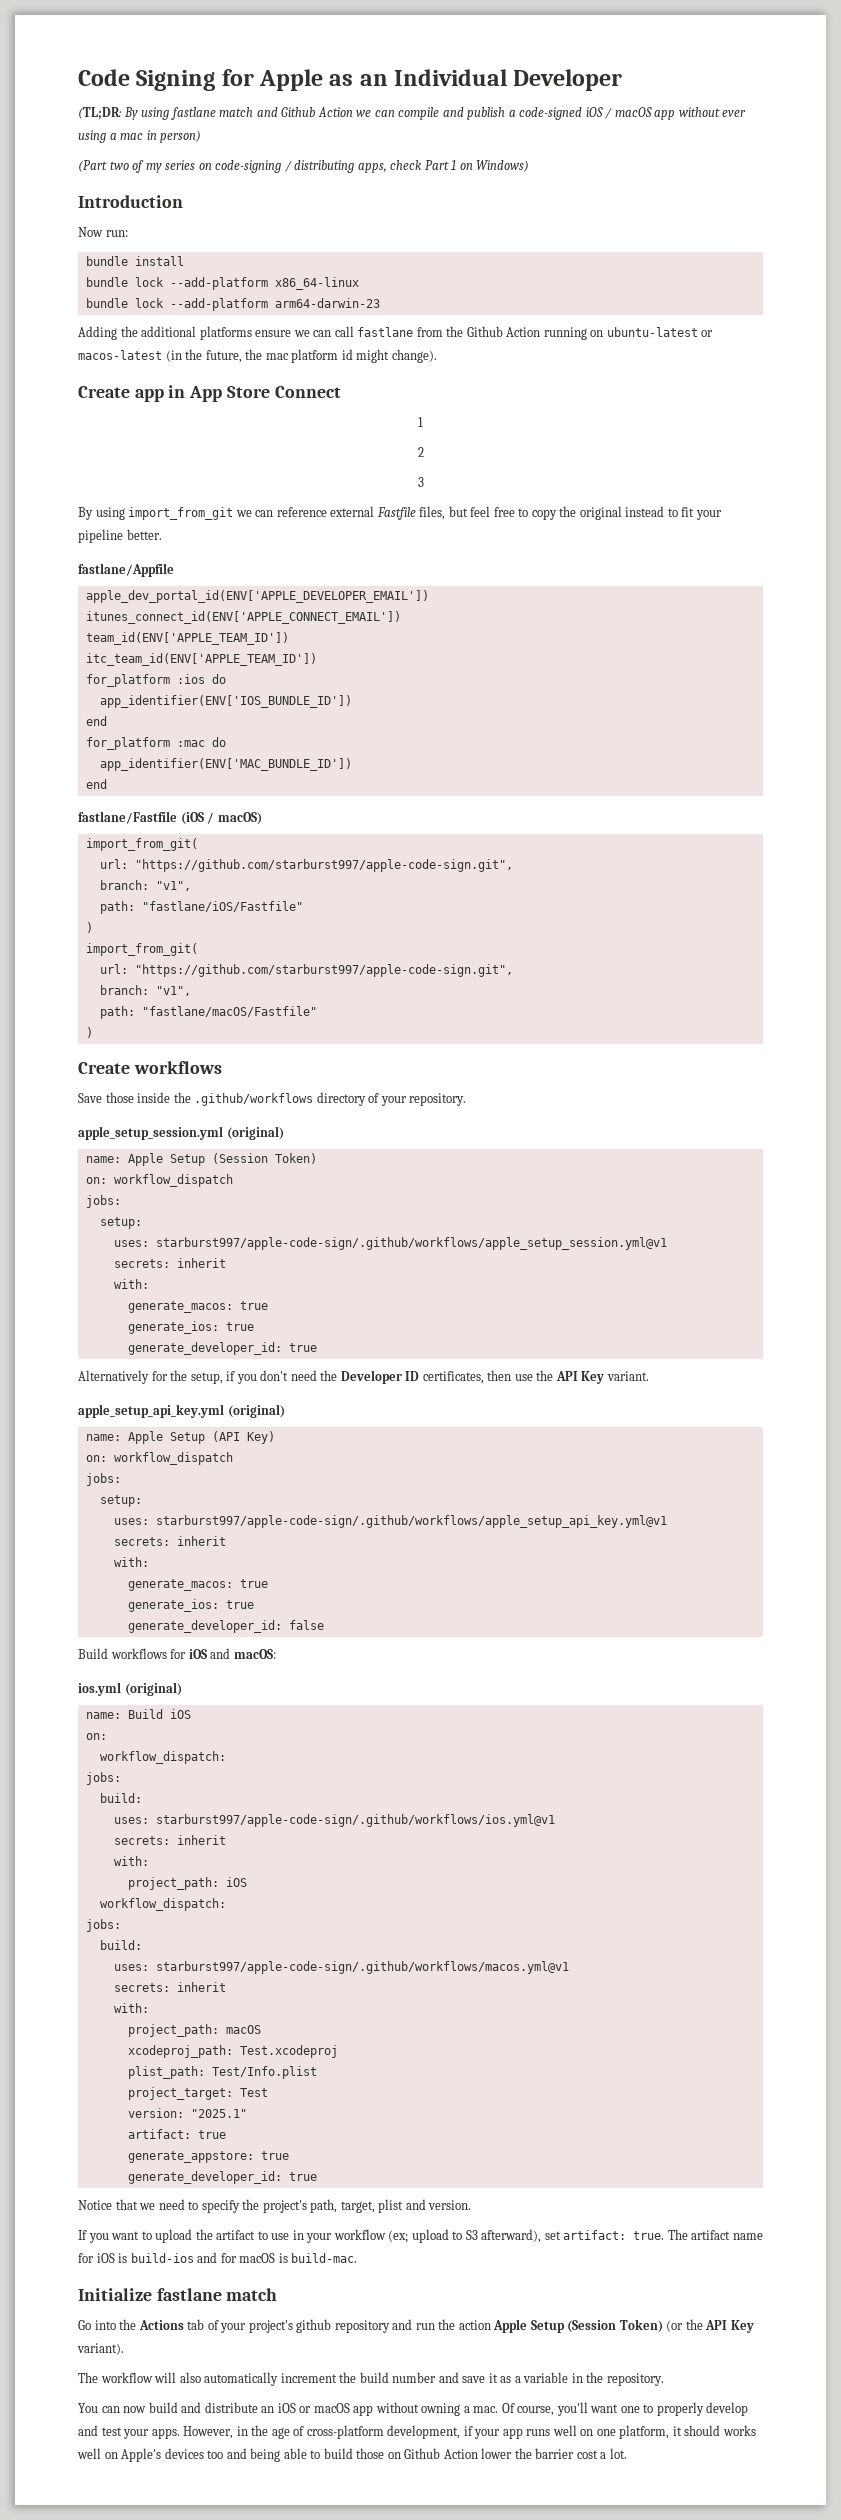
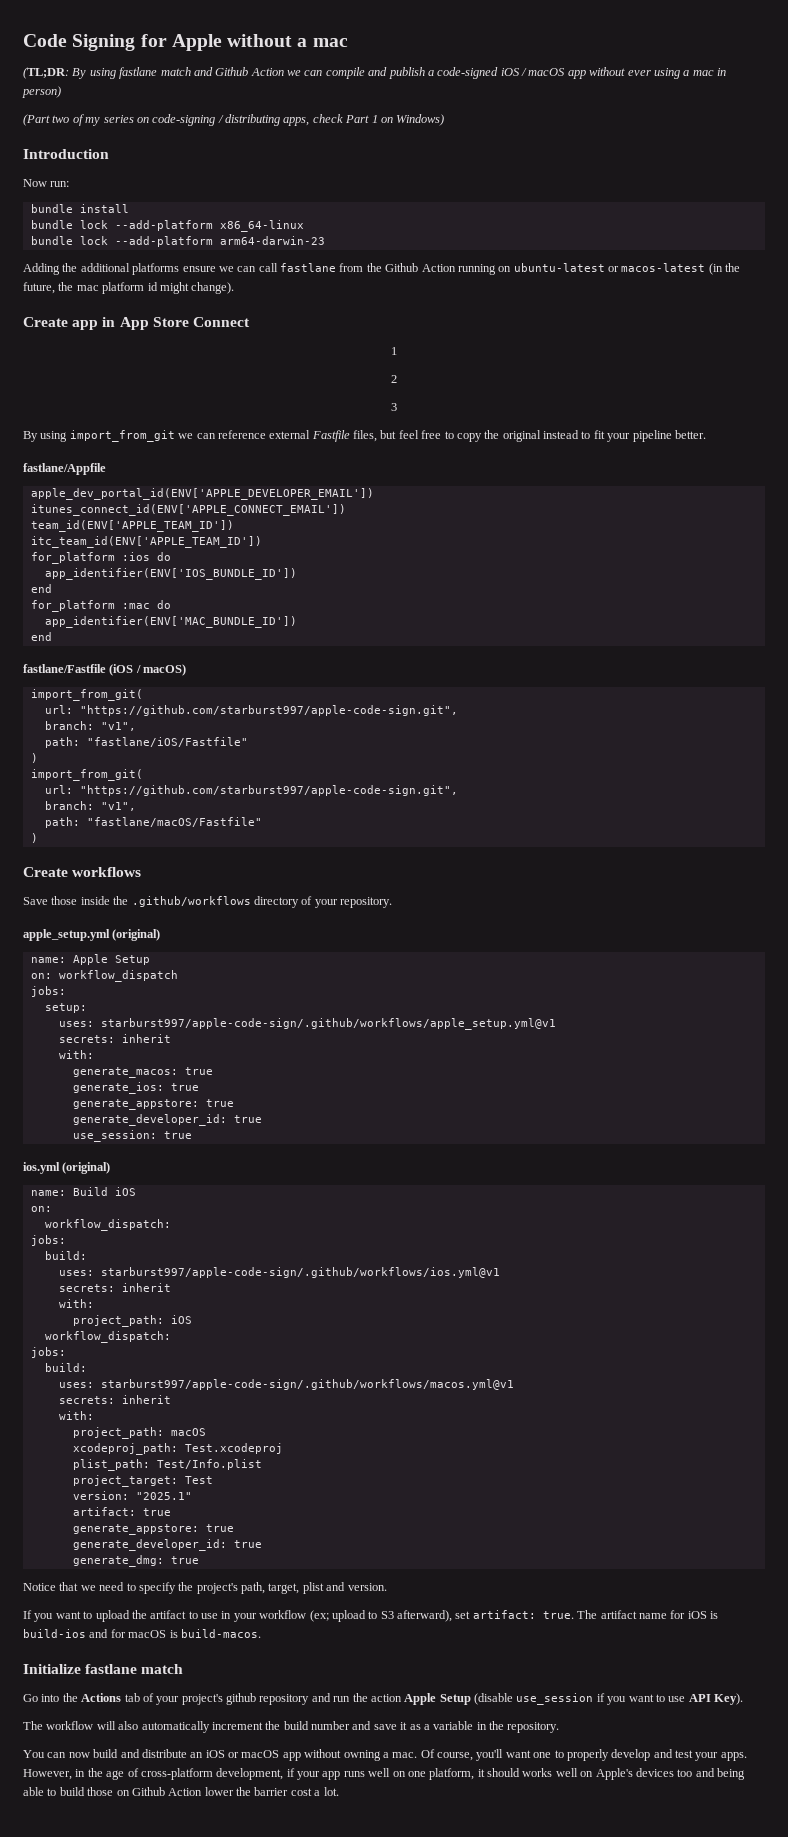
- Code Signing for Apple as an Individual Developer
+ Code Signing for Apple without a mac
- apple_setup_session.yml (original)
- name: Apple Setup (Session Token)
+ apple_setup.yml (original)
+ name: Apple Setup
  on: workflow_dispatch
  jobs:
  setup:
- uses: starburst997/apple-code-sign/.github/workflows/apple_setup_session.yml@v1
+ uses: starburst997/apple-code-sign/.github/workflows/apple_setup.yml@v1
  secrets: inherit
  with:
  generate_macos: true
  generate_ios: true
+ generate_appstore: true
  generate_developer_id: true
- Alternatively for the setup, if you don't need the Developer ID certificates, then use the API Key variant.
- apple_setup_api_key.yml (original)
- name: Apple Setup (API Key)
- on: workflow_dispatch
- jobs:
- setup:
- uses: starburst997/apple-code-sign/.github/workflows/apple_setup_api_key.yml@v1
- secrets: inherit
- with:
- generate_macos: true
- generate_ios: true
- generate_developer_id: false
- Build workflows for iOS and macOS:
+ use_session: true
+ generate_dmg: true
- The artifact name for iOS is build-ios and for macOS is build-mac.
+ The artifact name for iOS is build-ios and for macOS is build-macos.
- Go into the Actions tab of your project's github repository and run the action Apple Setup (Session Token) (or the API Key variant).
+ Go into the Actions tab of your project's github repository and run the action Apple Setup (disable use_session if you want to use API Key).

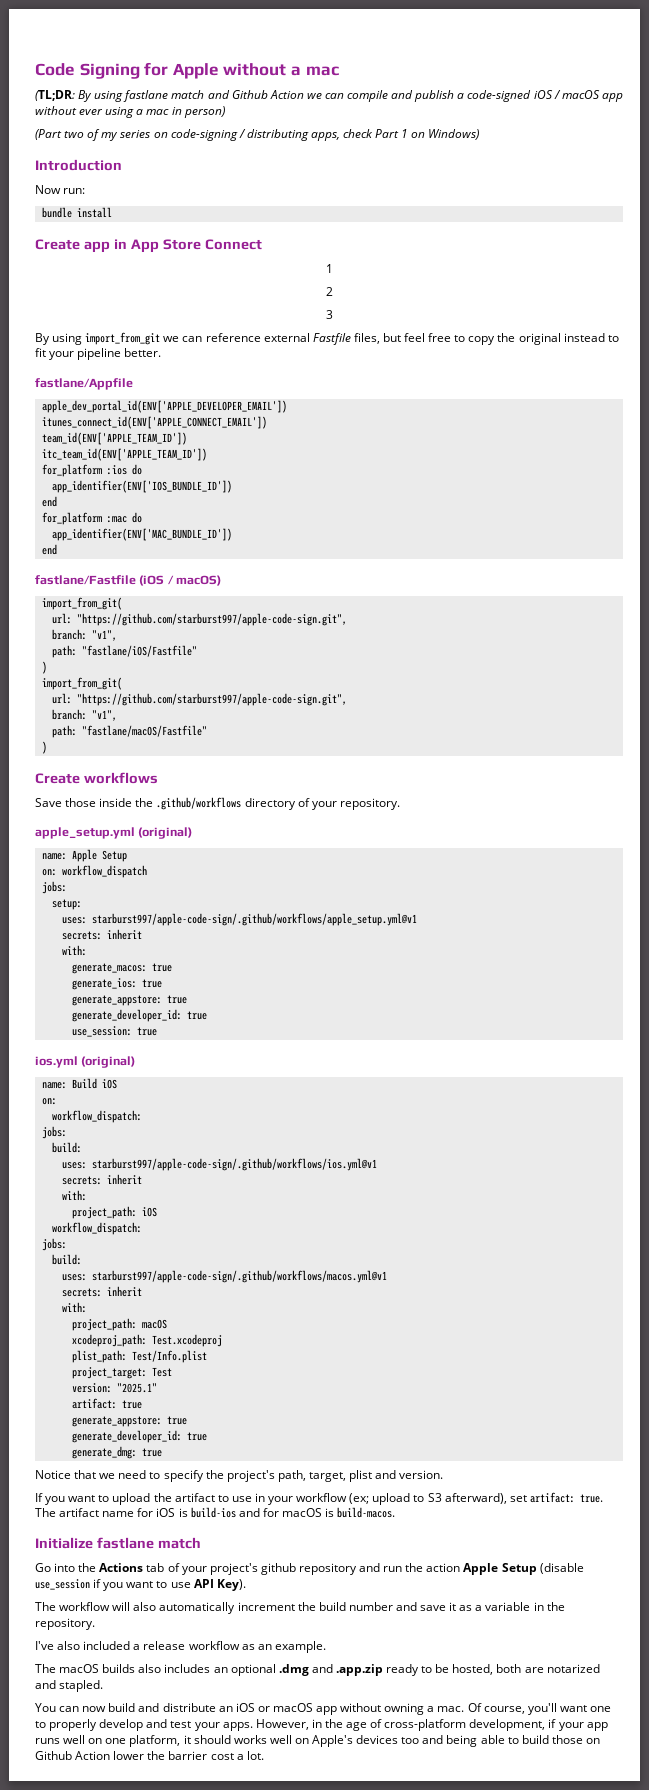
- bundle lock --add-platform x86_64-linux
- bundle lock --add-platform arm64-darwin-23
- Adding the additional platforms ensure we can call fastlane from the Github Action running on ubuntu-latest or macos-latest (in the future, the mac platform id might change).
+ I've also included a release workflow as an example.
+ The macOS builds also includes an optional .dmg and .app.zip ready to be hosted, both are notarized and stapled.

